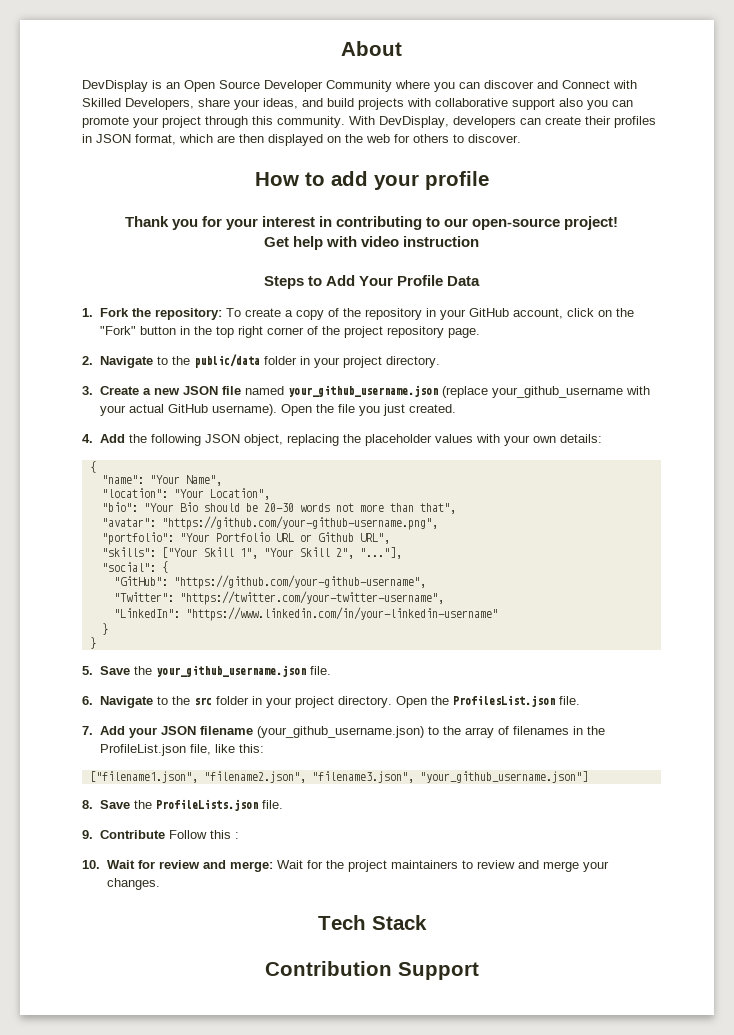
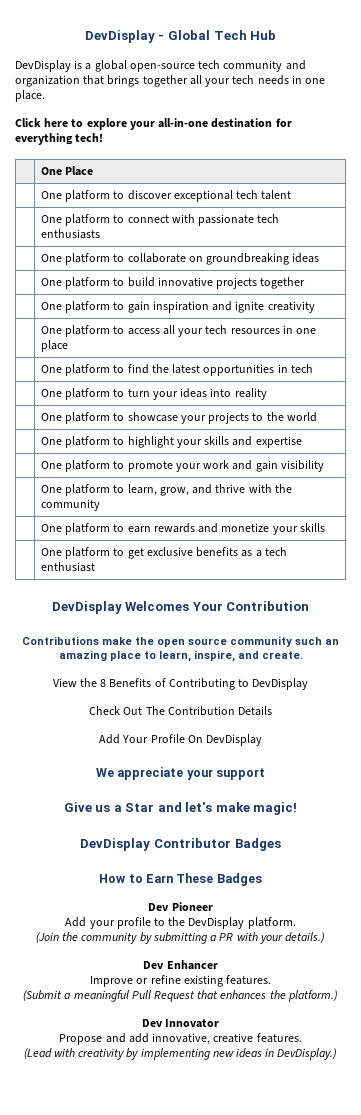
- About
- DevDisplay is an Open Source Developer Community where you can discover and Connect with Skilled Developers, share your ideas, and build projects with collaborative support also you can promote your project through this community. With DevDisplay, developers can create their profiles in JSON format, which are then displayed on the web for others to discover.
- How to add your profile
- Thank you for your interest in contributing to our open-source project!
- Get help with video instruction
- Steps to Add Your Profile Data
- 1. Fork the repository: To create a copy of the repository in your GitHub account, click on the "Fork" button in the top right corner of the project repository page.
- 2. Navigate to the public/data folder in your project directory.
- 3. Create a new JSON file named your_github_username.json (replace your_github_username with your actual GitHub username). Open the file you just created.
- 4. Add the following JSON object, replacing the placeholder values with your own details:
- {
- "name": "Your Name",
- "location": "Your Location",
- "bio": "Your Bio should be 20-30 words not more than that",
- "avatar": "https://github.com/your-github-username.png",
- "portfolio": "Your Portfolio URL or Github URL",
- "skills": ["Your Skill 1", "Your Skill 2", "..."],
- "social": {
- "GitHub": "https://github.com/your-github-username",
- "Twitter": "https://twitter.com/your-twitter-username",
- "LinkedIn": "https://www.linkedin.com/in/your-linkedin-username"
- }
- }
- 5. Save the your_github_username.json file.
- 6. Navigate to the src folder in your project directory. Open the ProfilesList.json file.
- 7. Add your JSON filename (your_github_username.json) to the array of filenames in the ProfileList.json file, like this:
- ["filename1.json", "filename2.json", "filename3.json", "your_github_username.json"]
- 8. Save the ProfileLists.json file.
- 9. Contribute Follow this :
- 10. Wait for review and merge: Wait for the project maintainers to review and merge your changes.
- Tech Stack
- Contribution Support
+ DevDisplay - Global Tech Hub
+ DevDisplay is a global open-source tech community and organization that brings together all your tech needs in one place.
+ Click here to explore your all-in-one destination for everything tech!
+ | One Place
+ | One platform to discover exceptional tech talent
+ | One platform to connect with passionate tech enthusiasts
+ | One platform to collaborate on groundbreaking ideas
+ | One platform to build innovative projects together
+ | One platform to gain inspiration and ignite creativity
+ | One platform to access all your tech resources in one place
+ | One platform to find the latest opportunities in tech
+ | One platform to turn your ideas into reality
+ | One platform to showcase your projects to the world
+ | One platform to highlight your skills and expertise
+ | One platform to promote your work and gain visibility
+ | One platform to learn, grow, and thrive with the community
+ | One platform to earn rewards and monetize your skills
+ | One platform to get exclusive benefits as a tech enthusiast
+ DevDisplay Welcomes Your Contribution
+ Contributions make the open source community such an amazing place to learn, inspire, and create.
+ View the 8 Benefits of Contributing to DevDisplay
+ Check Out The Contribution Details
+ Add Your Profile On DevDisplay
+ We appreciate your support
+ Give us a Star and let's make magic!
+ DevDisplay Contributor Badges
+ How to Earn These Badges
+ Dev Pioneer
+ Add your profile to the DevDisplay platform.
+ (Join the community by submitting a PR with your details.)
+ Dev Enhancer
+ Improve or refine existing features.
+ (Submit a meaningful Pull Request that enhances the platform.)
+ Dev Innovator
+ Propose and add innovative, creative features.
+ (Lead with creativity by implementing new ideas in DevDisplay.)

